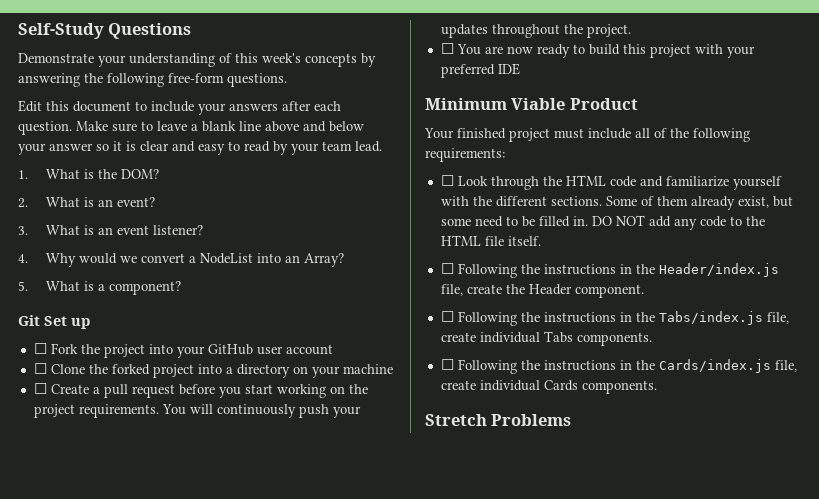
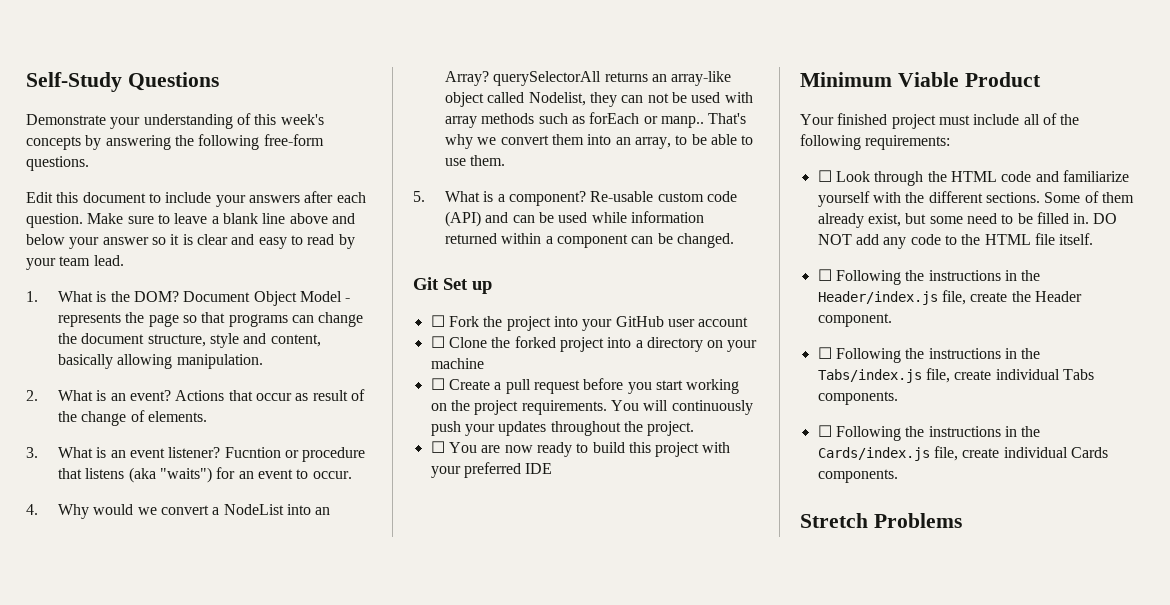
+ Document Object Model - represents the page so that programs can change the document structure, style and content, basically allowing manipulation.
+ Actions that occur as result of the change of elements.
+ Fucntion or procedure that listens (aka "waits") for an event to occur.
- 4. Why would we convert a NodeList into an Array?
+ 4. Why would we convert a NodeList into an Array? querySelectorAll returns an array-like object called Nodelist, they can not be used with array methods such as forEach or manp.. That's why we convert them into an array, to be able to use them.
+ Re-usable custom code (API) and can be used while information returned within a component can be changed.

